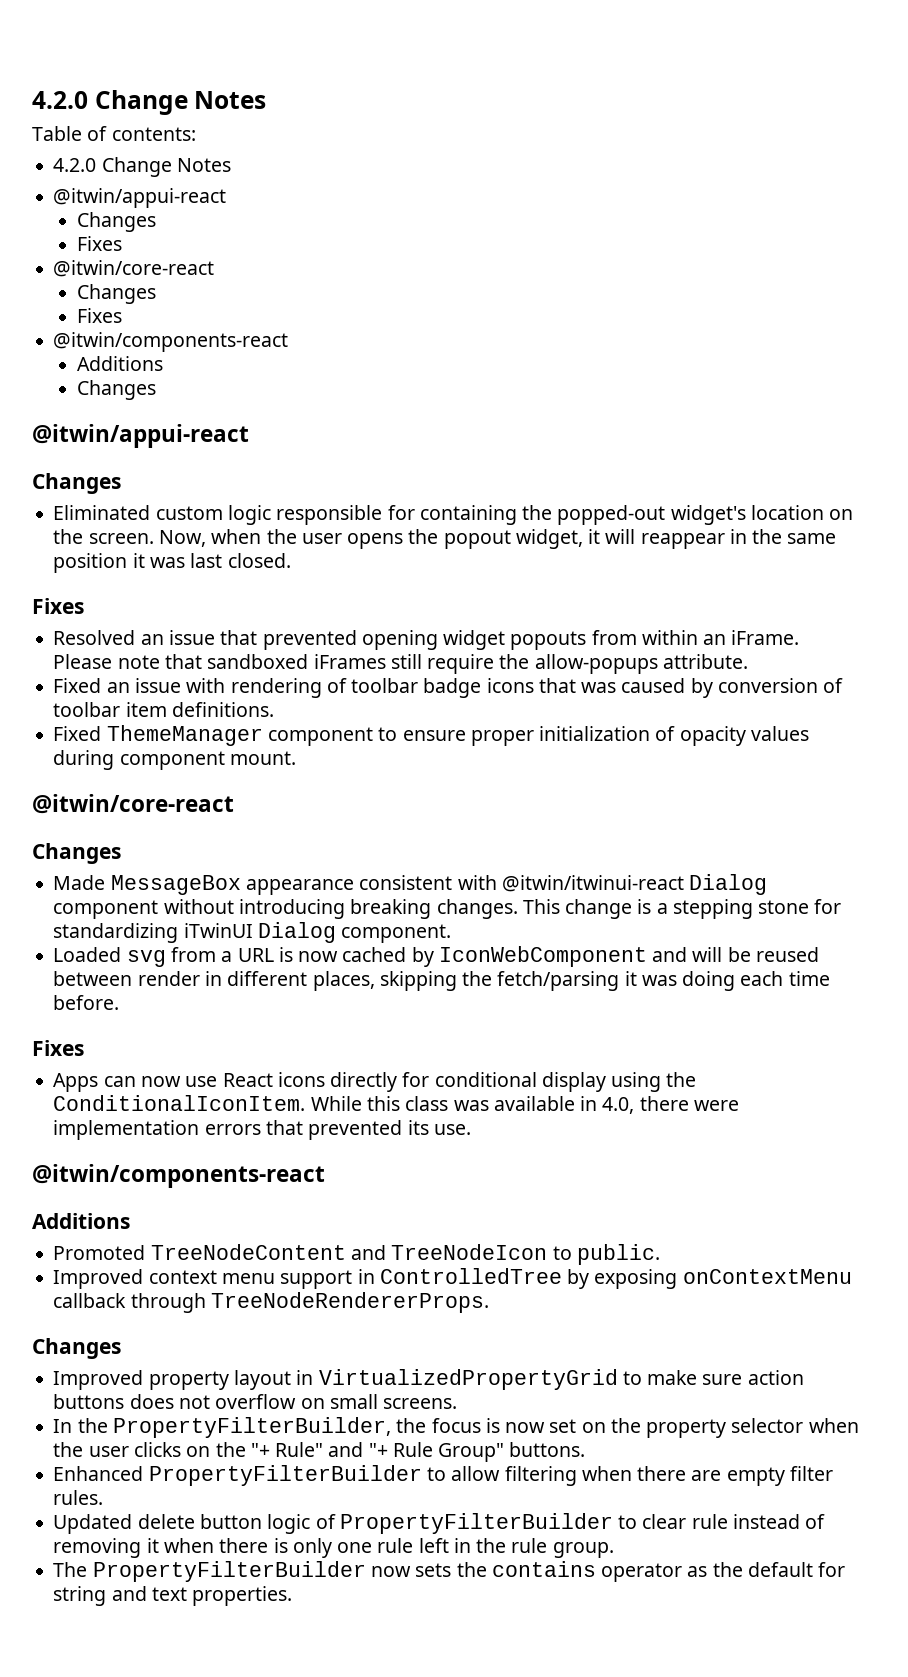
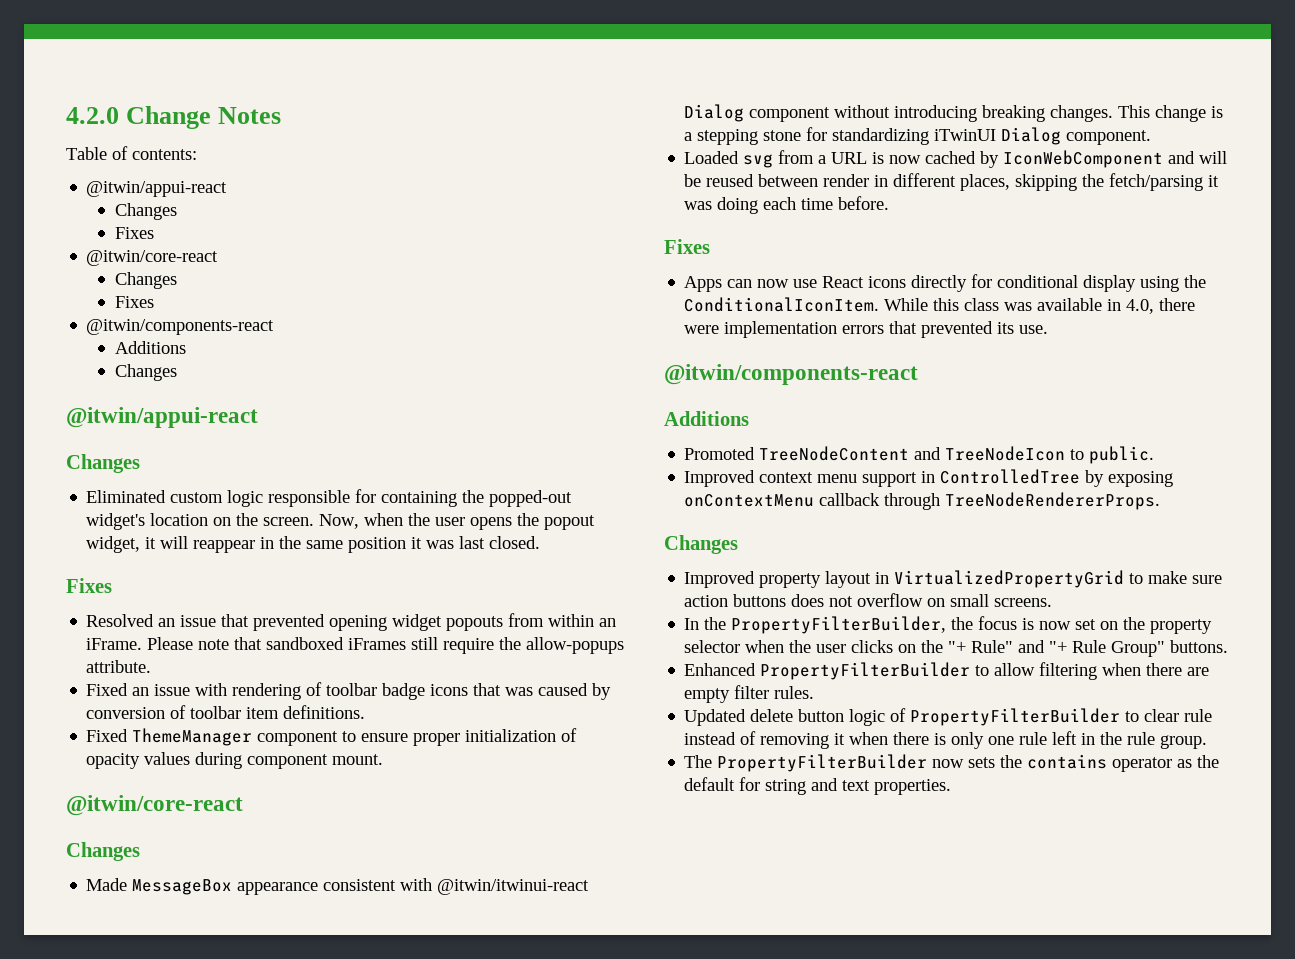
  Table of contents:
- 4.2.0 Change Notes

